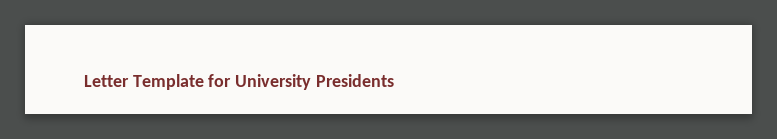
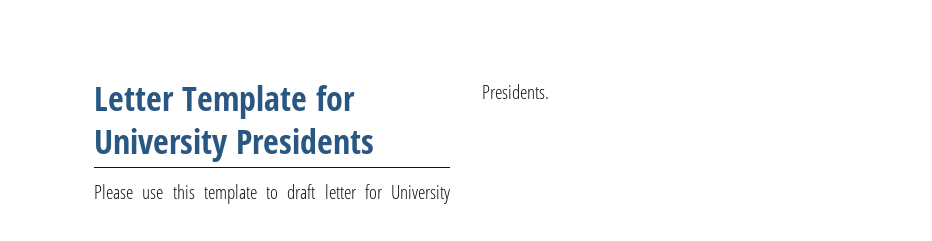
+ Please use this template to draft letter for University Presidents.

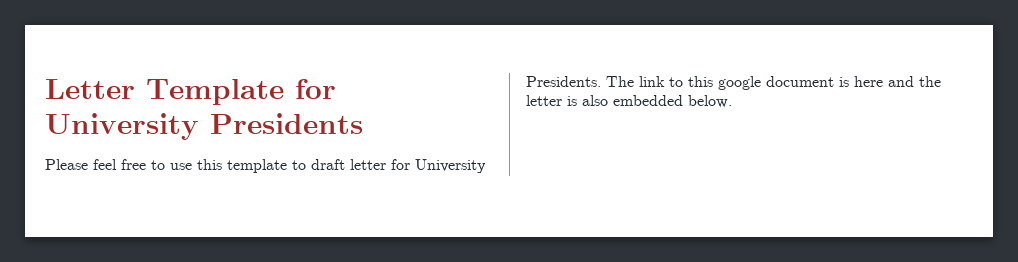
- Please use this template to draft letter for University Presidents.
+ Please feel free to use this template to draft letter for University Presidents.
+ The link to this google document is here and the letter is also embedded below.

